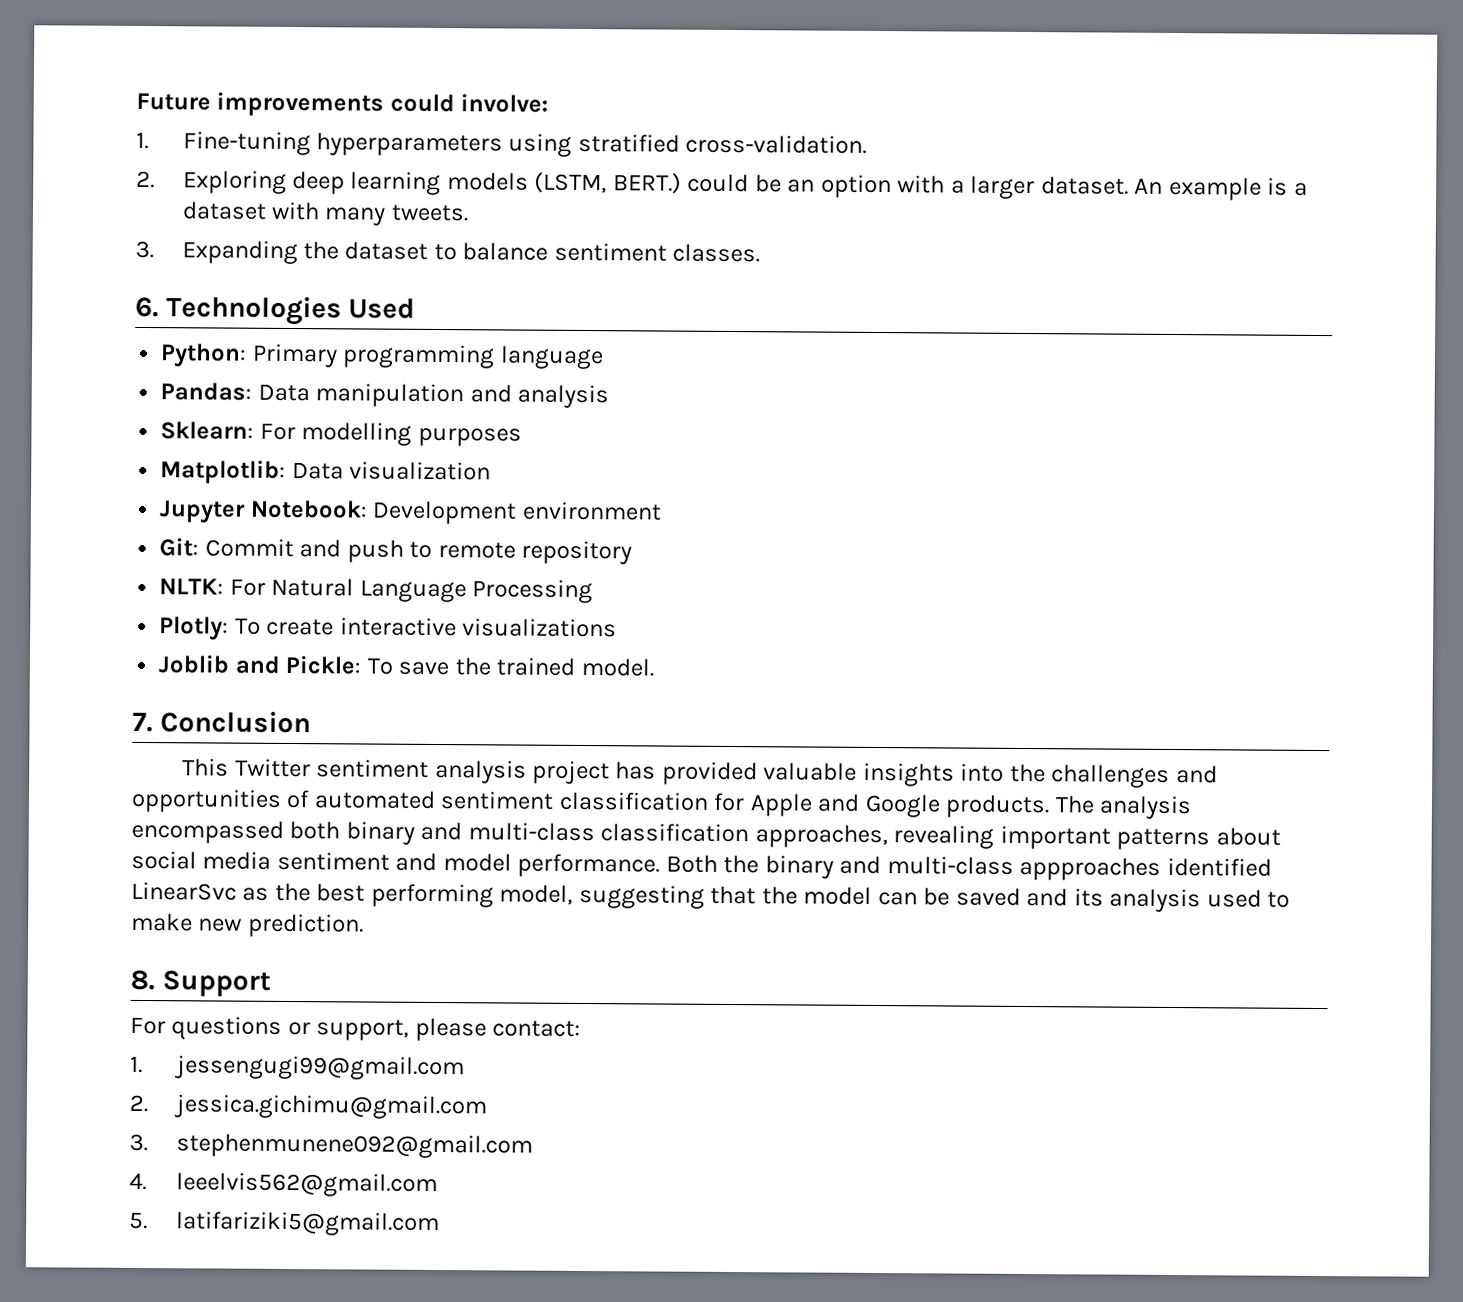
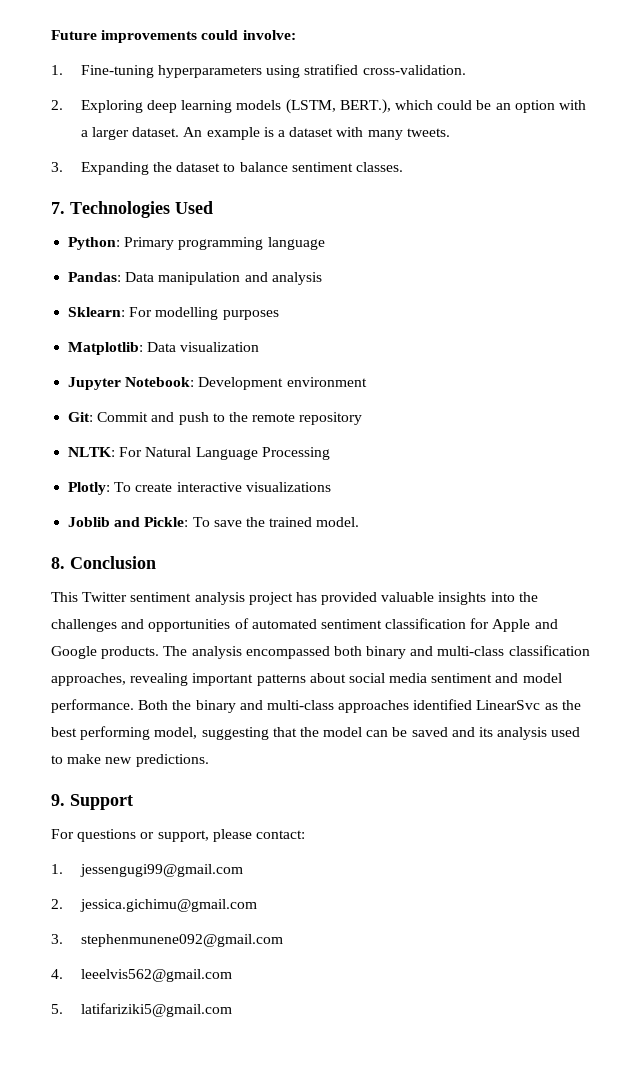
- 2. Exploring deep learning models (LSTM, BERT.) could be an option with a larger dataset.
+ 2. Exploring deep learning models (LSTM, BERT.), which could be an option with a larger dataset.
- 6. Technologies Used
+ 7. Technologies Used
- Git: Commit and push to remote repository
+ Git: Commit and push to the remote repository
- 7. Conclusion
+ 8. Conclusion
- Both the binary and multi-class appproaches identified LinearSvc as the best performing model, suggesting that the model can be saved and its analysis used to make new prediction.
- 8. Support
+ Both the binary and multi-class approaches identified LinearSvc as the best performing model, suggesting that the model can be saved and its analysis used to make new predictions.
+ 9. Support

